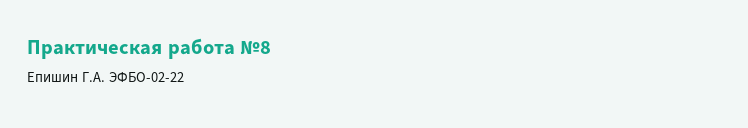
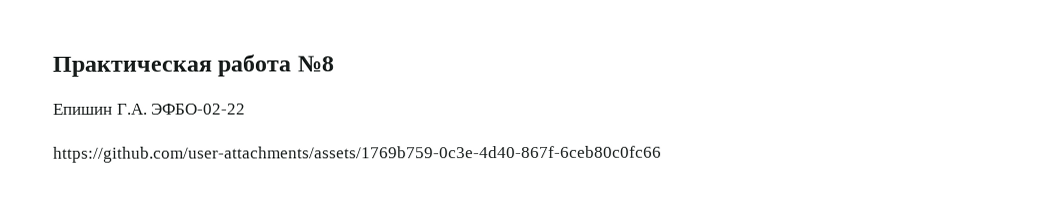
+ https://github.com/user-attachments/assets/1769b759-0c3e-4d40-867f-6ceb80c0fc66

